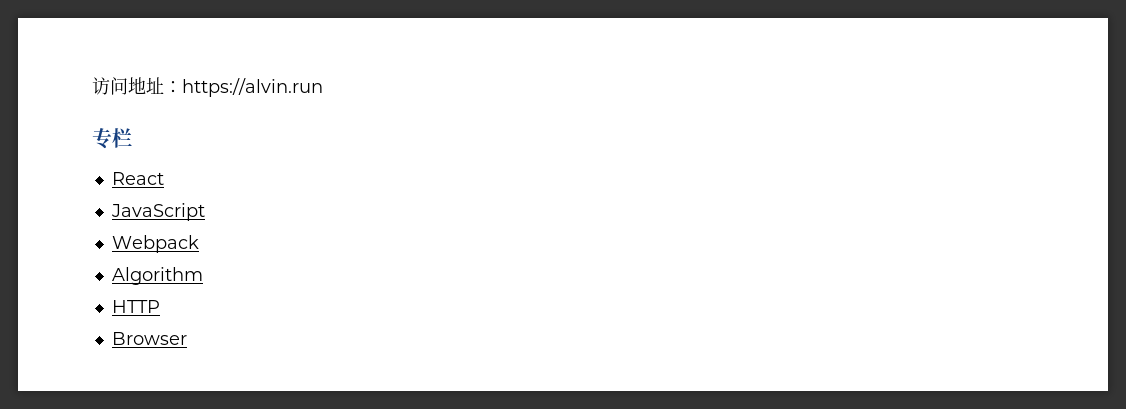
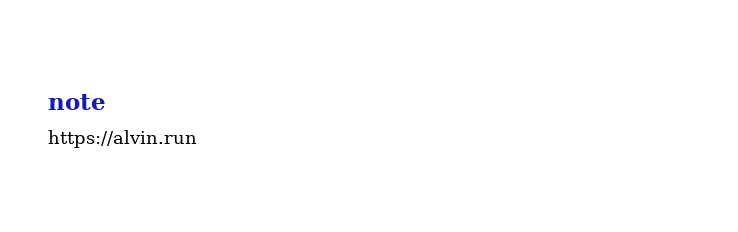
- 访问地址：https://alvin.run
+ note
+ https://alvin.run
- 专栏
- React
- JavaScript
- Webpack
- Algorithm
- HTTP
- Browser

